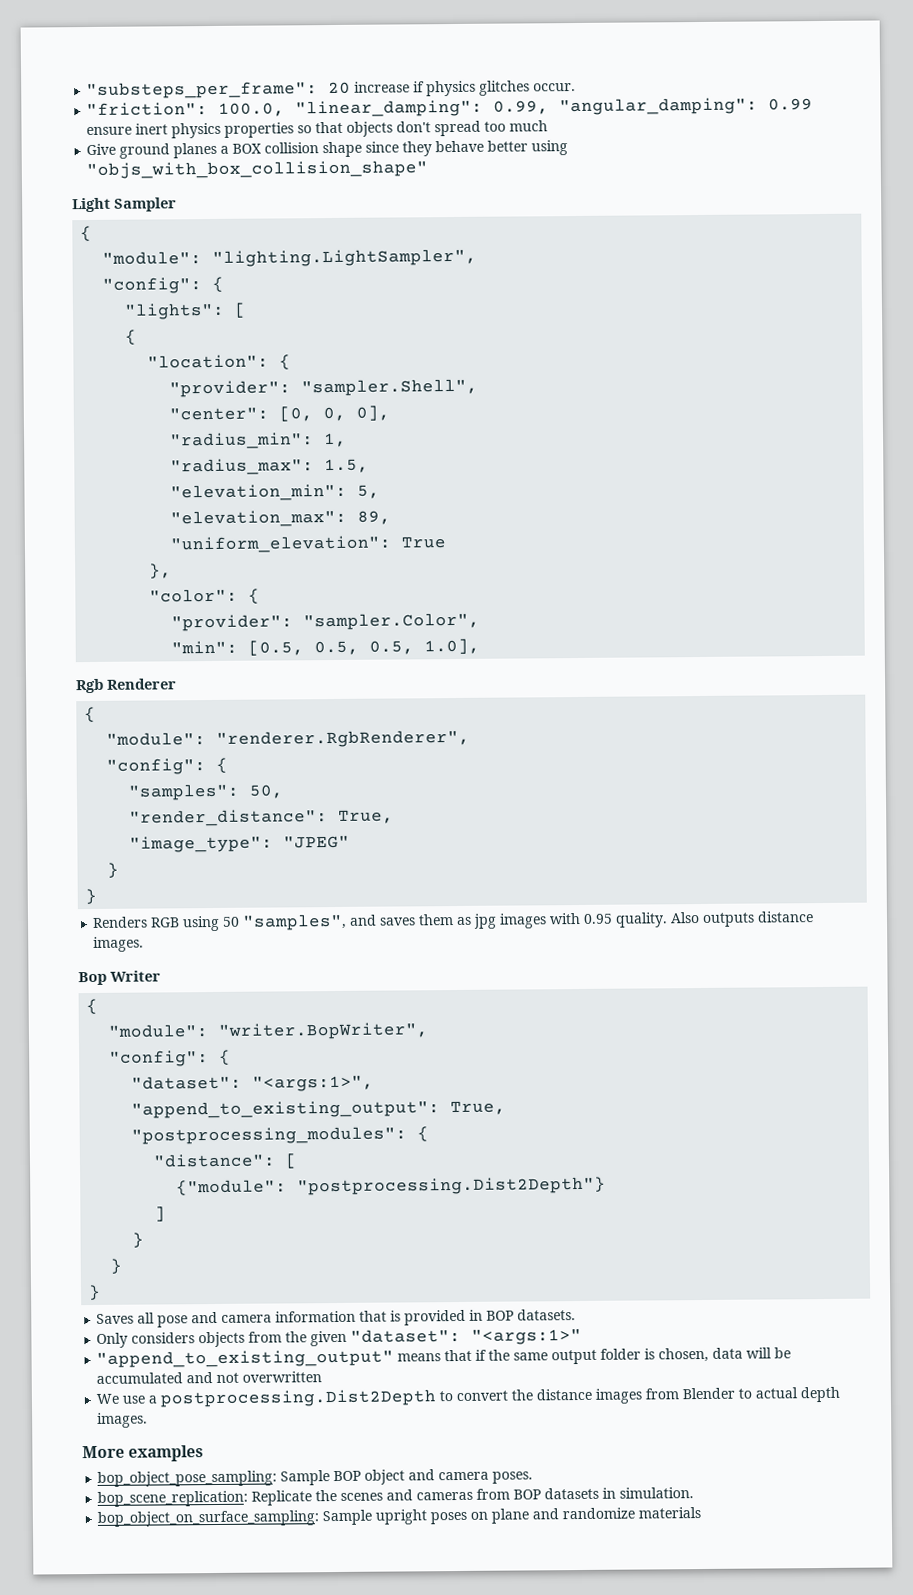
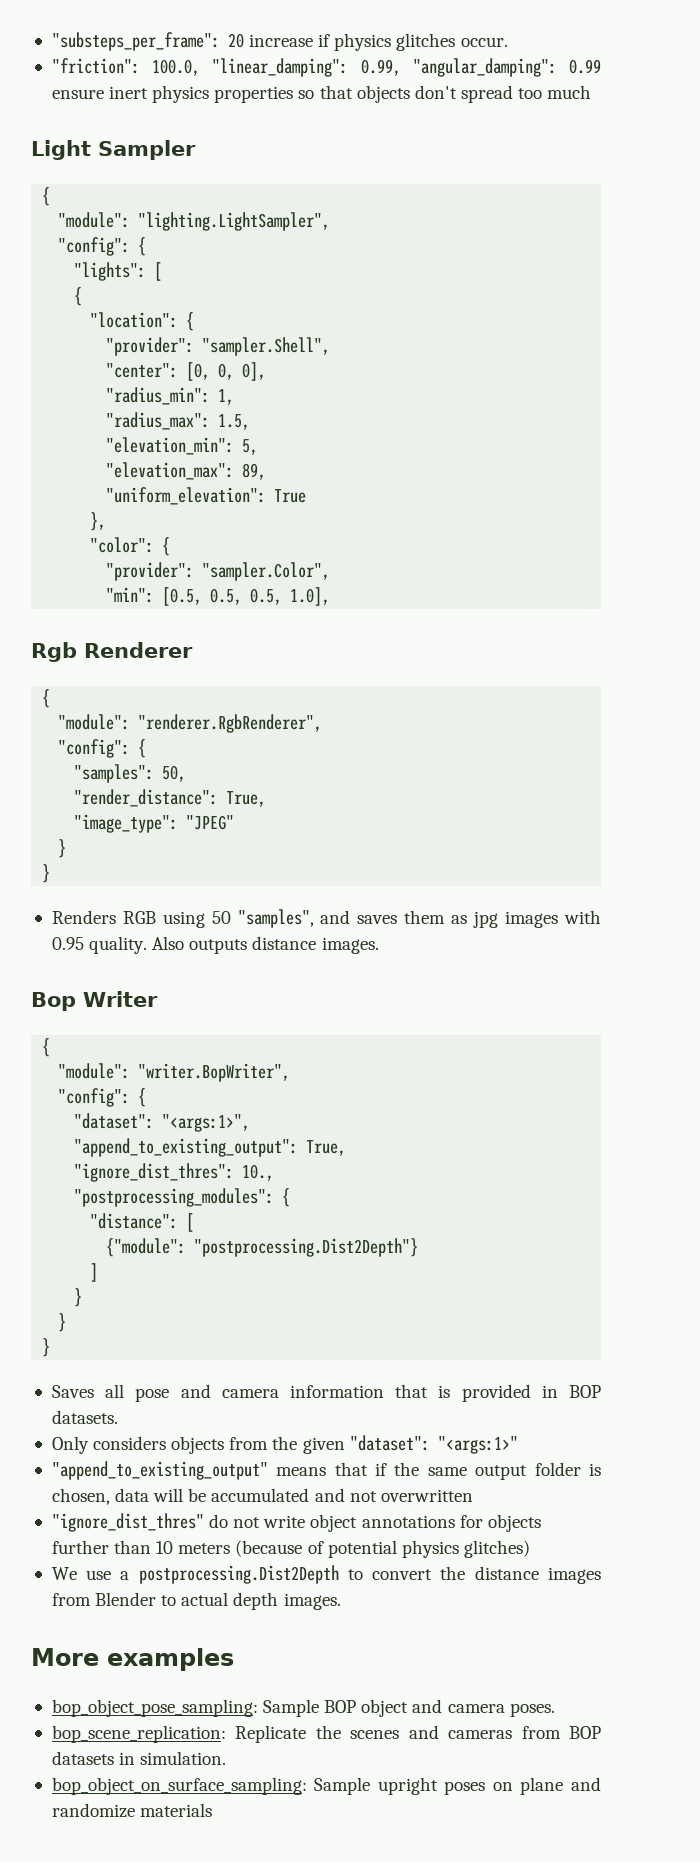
- Give ground planes a BOX collision shape since they behave better using "objs_with_box_collision_shape"
+ "ignore_dist_thres": 10.,
+ "ignore_dist_thres" do not write object annotations for objects further than 10 meters (because of potential physics glitches)

